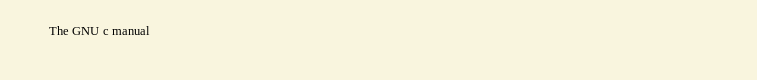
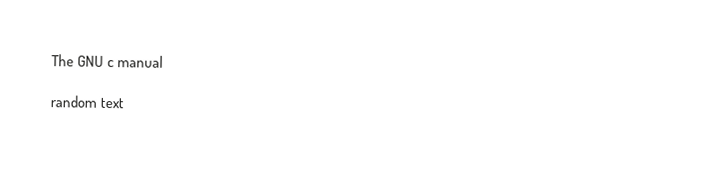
+ random text

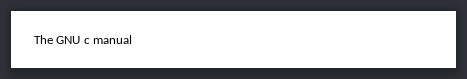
- random text

